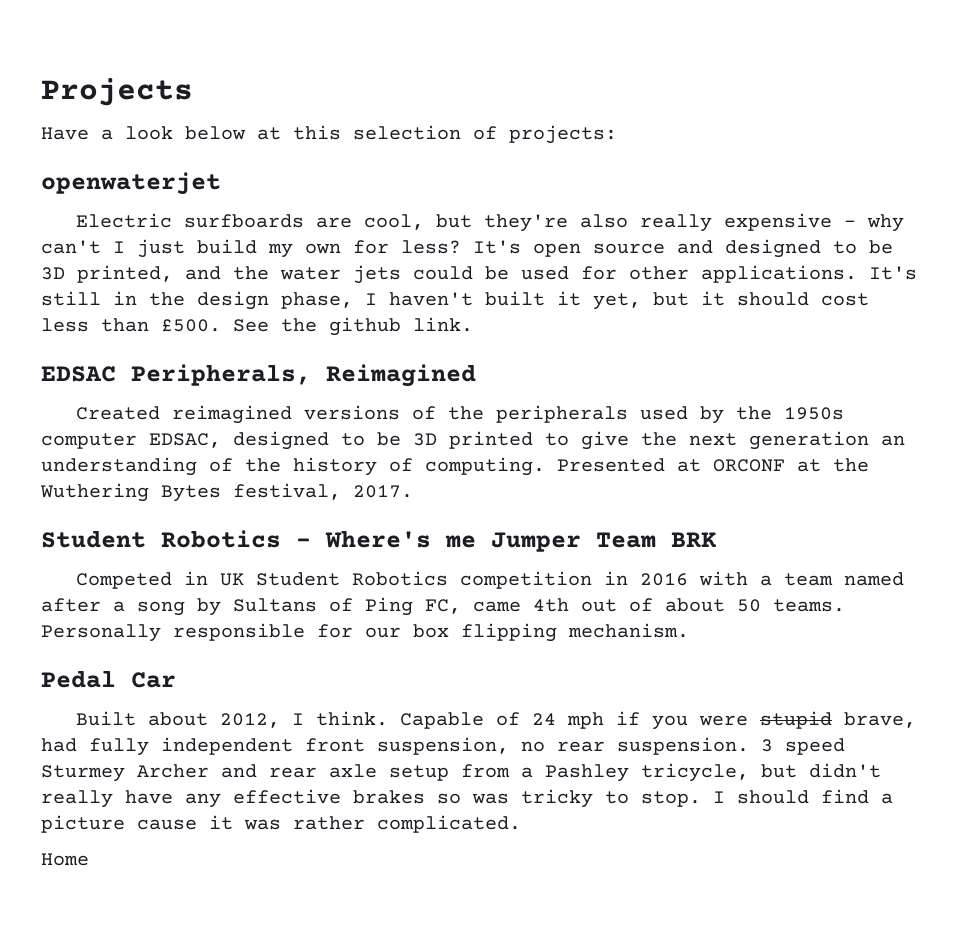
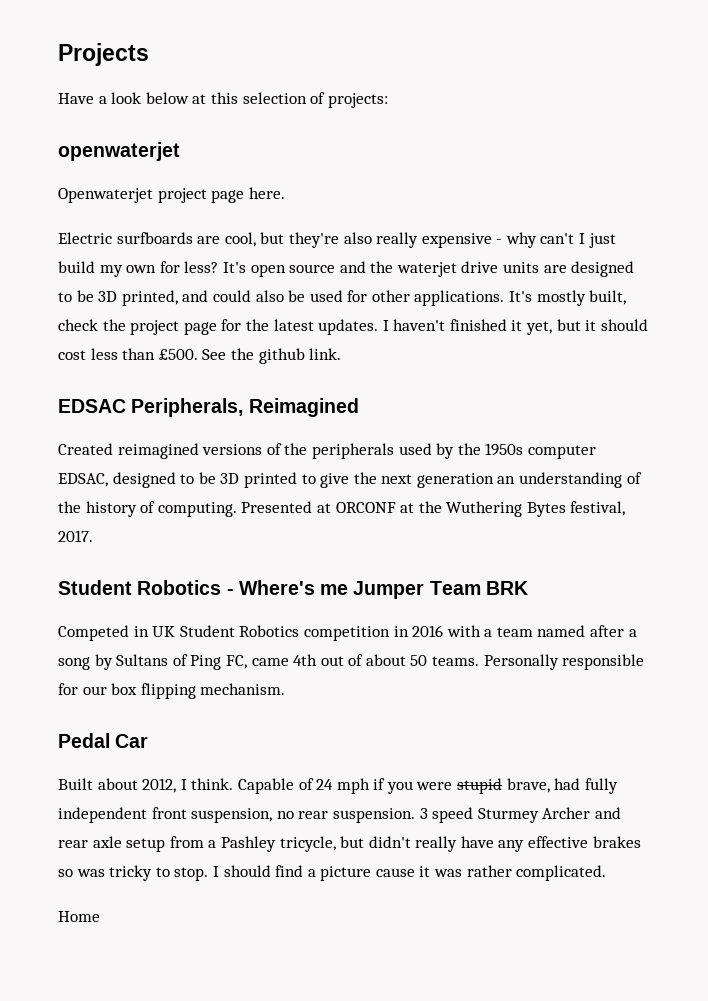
+ Openwaterjet project page here.
- It's open source and designed to be 3D printed, and the water jets could be used for other applications.
+ It's open source and the waterjet drive units are designed to be 3D printed, and could also be used for other applications.
- It's still in the design phase, I haven't built it yet, but it should cost less than £500.
+ It's mostly built, check the project page for the latest updates. I haven't finished it yet, but it should cost less than £500.

